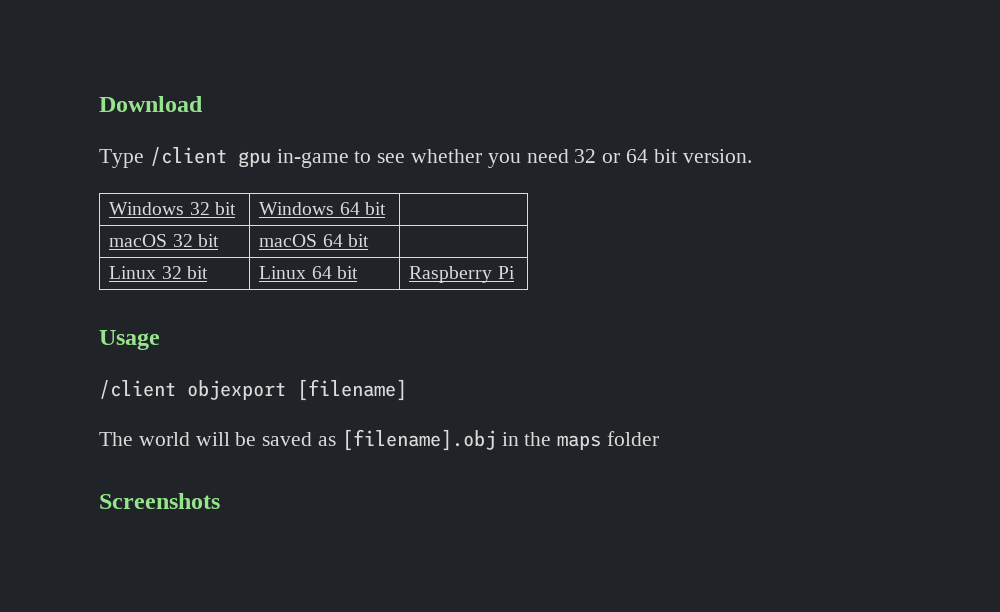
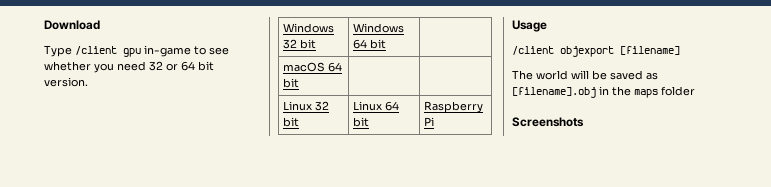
- macOS 32 bit | macOS 64 bit |
+ macOS 64 bit | |

